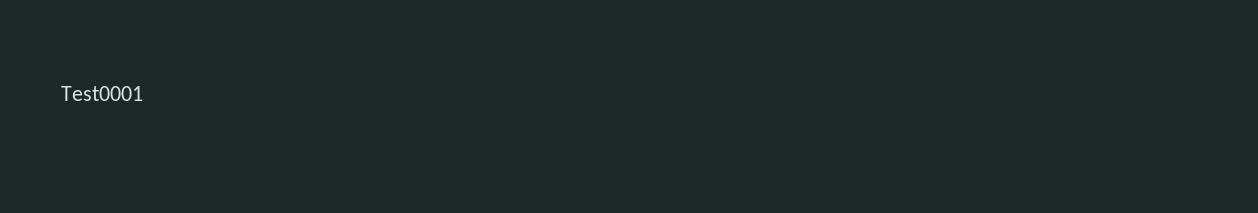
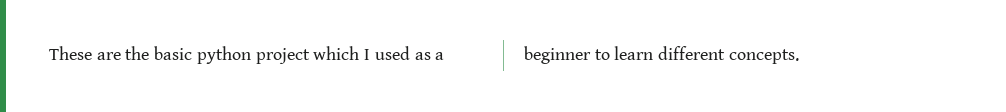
- Test0001
+ These are the basic python project which I used as a beginner to learn different concepts.

